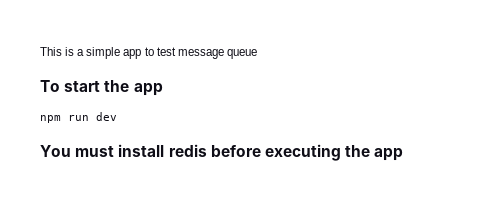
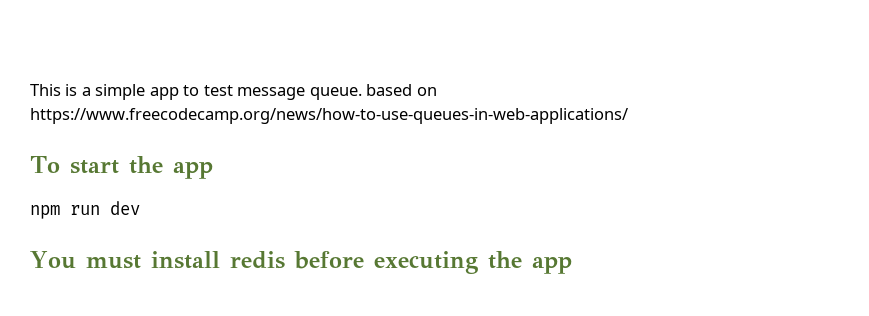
- This is a simple app to test message queue
+ This is a simple app to test message queue. based on https://www.freecodecamp.org/news/how-to-use-queues-in-web-applications/

